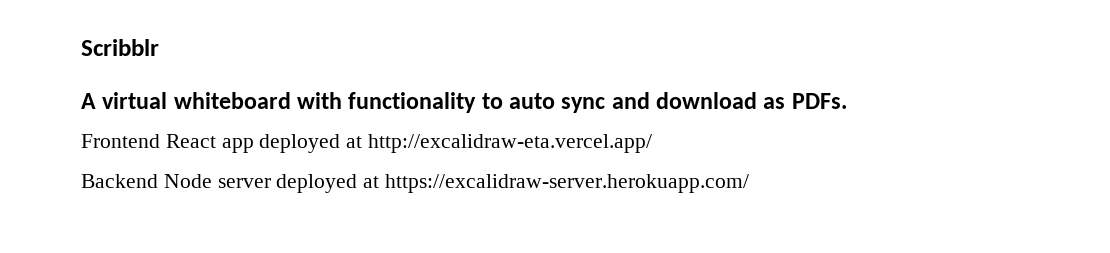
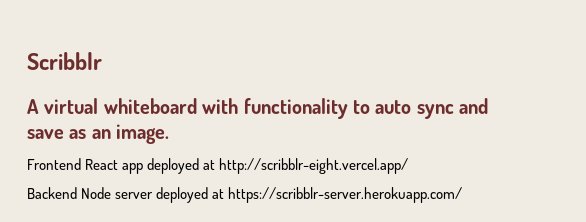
- A virtual whiteboard with functionality to auto sync and download as PDFs.
+ A virtual whiteboard with functionality to auto sync and save as an image.
- Frontend React app deployed at http://excalidraw-eta.vercel.app/
+ Frontend React app deployed at http://scribblr-eight.vercel.app/
- Backend Node server deployed at https://excalidraw-server.herokuapp.com/
+ Backend Node server deployed at https://scribblr-server.herokuapp.com/

